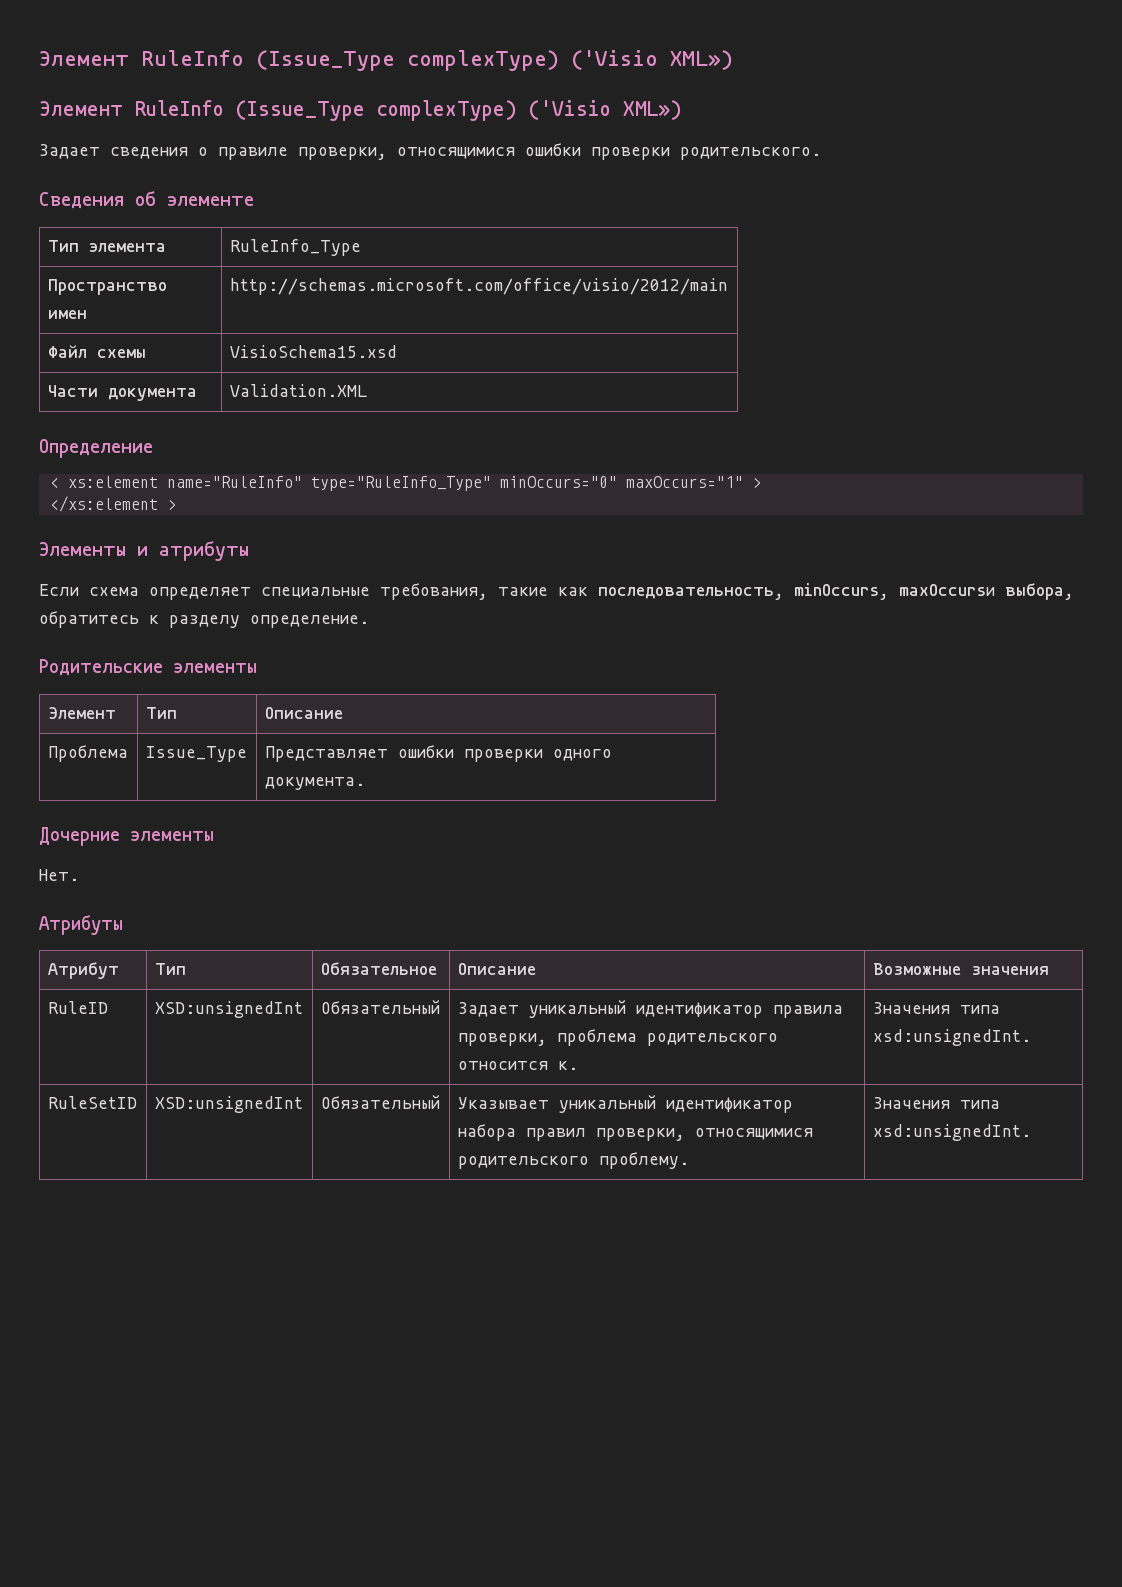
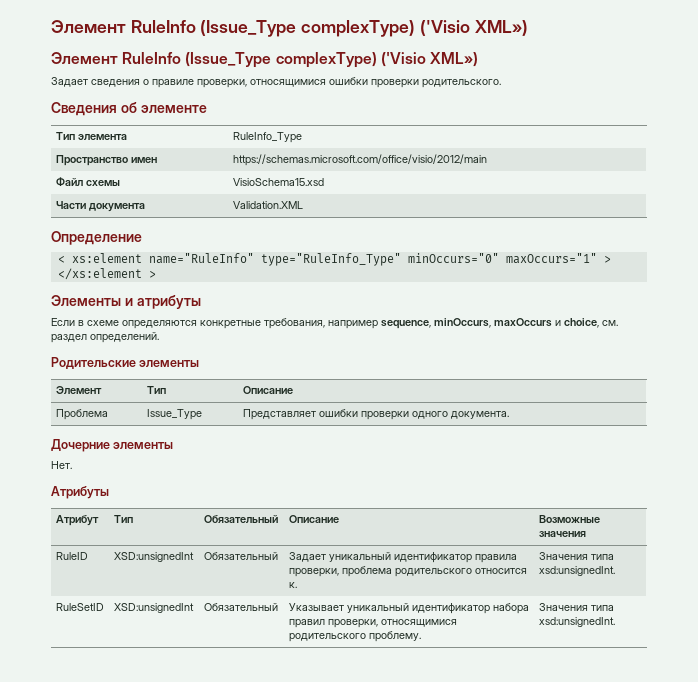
- Пространство имен | http://schemas.microsoft.com/office/visio/2012/main
+ Пространство имен | https://schemas.microsoft.com/office/visio/2012/main
- Если схема определяет специальные требования, такие как последовательность, minOccurs, maxOccursи выбора, обратитесь к разделу определение.
+ Если в схеме определяются конкретные требования, например sequence, minOccurs, maxOccurs и choice, см. раздел определений.
- Атрибут | Тип | Обязательное | Описание | Возможные значения
+ Атрибут | Тип | Обязательный | Описание | Возможные значения

